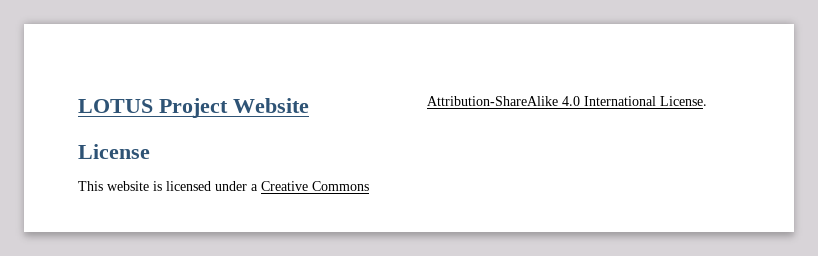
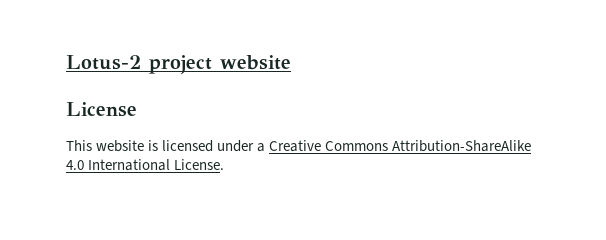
- LOTUS Project Website
+ Lotus-2 project website

